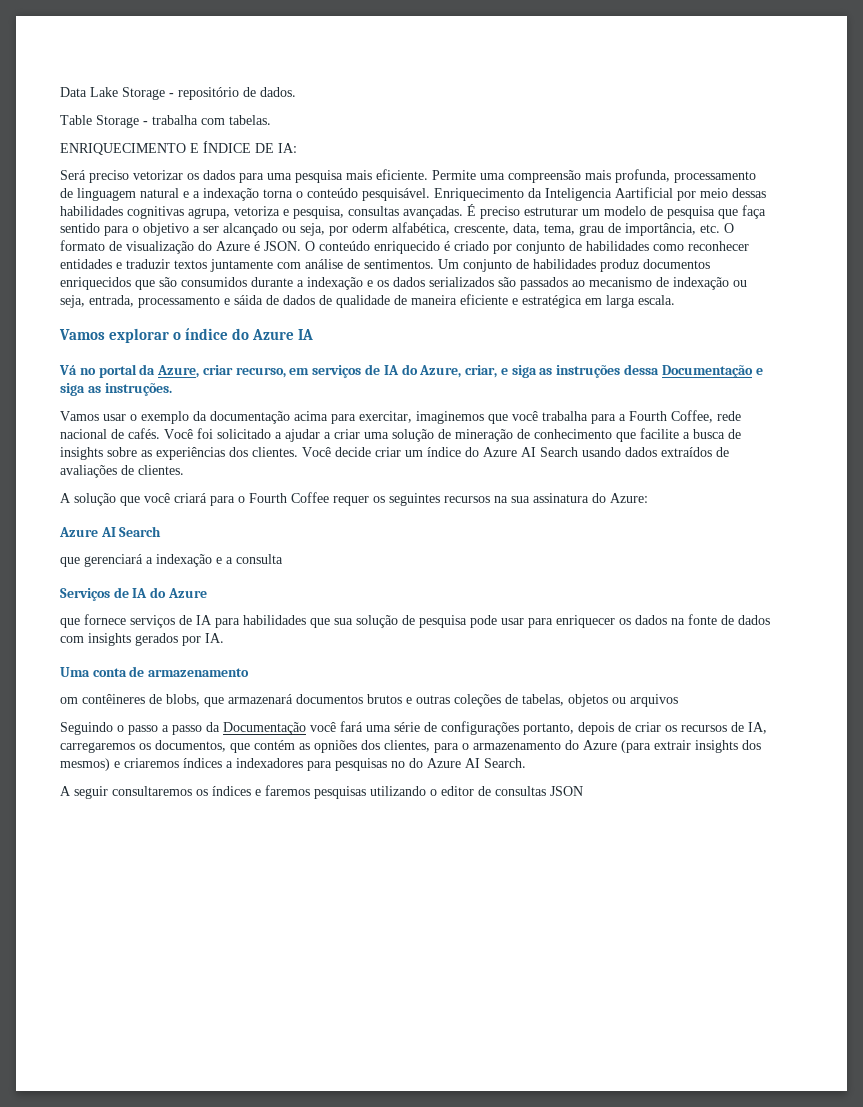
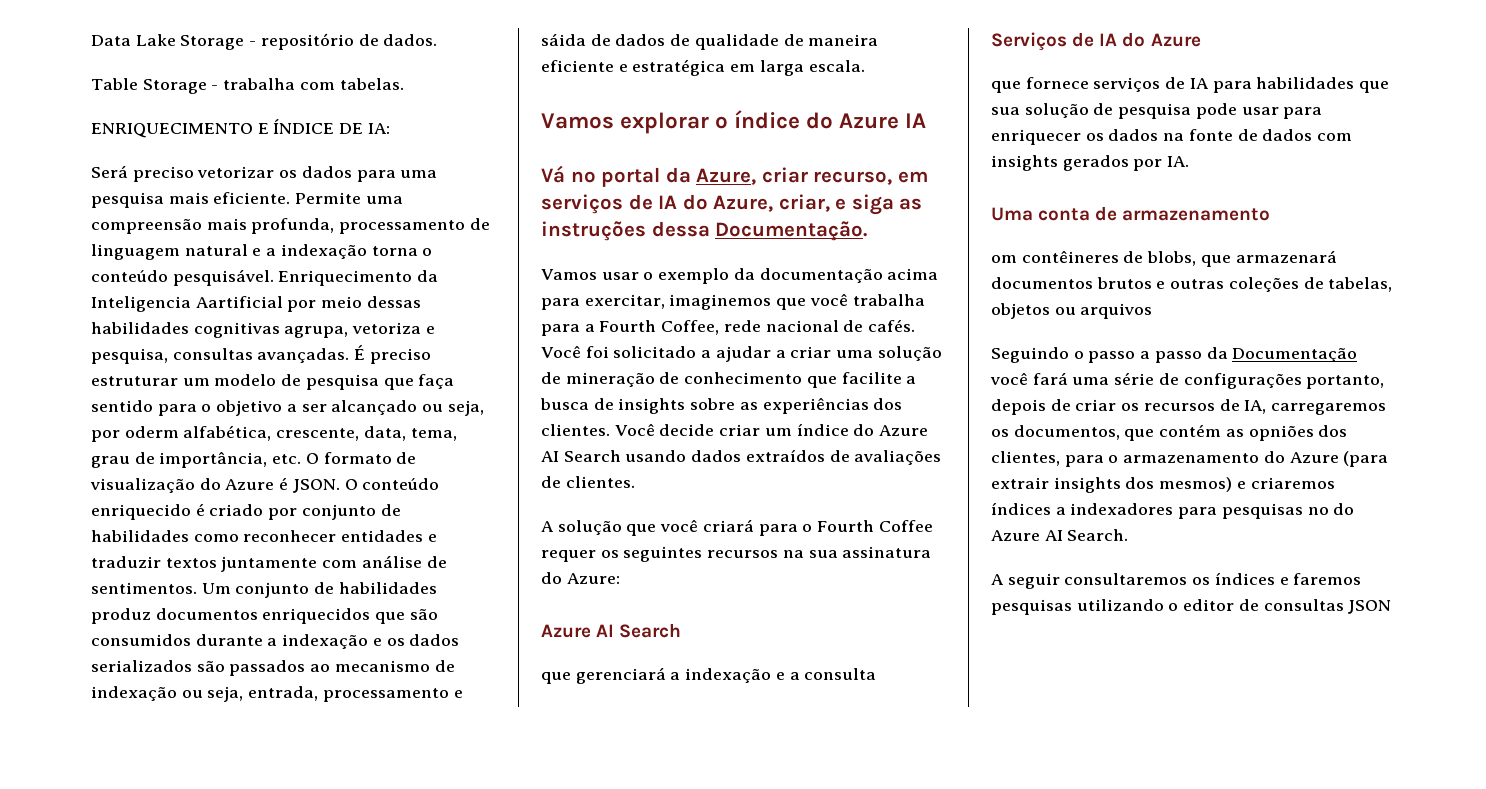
- Vá no portal da Azure, criar recurso, em serviços de IA do Azure, criar, e siga as instruções dessa Documentação e siga as instruções.
+ Vá no portal da Azure, criar recurso, em serviços de IA do Azure, criar, e siga as instruções dessa Documentação.

